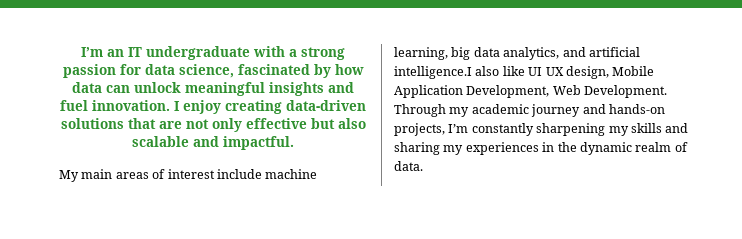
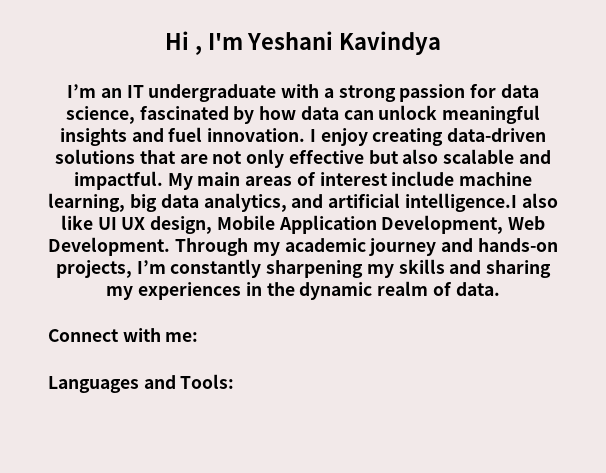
+ Hi , I'm Yeshani Kavindya
- I enjoy creating data-driven solutions that are not only effective but also scalable and impactful.
- My main areas of interest include machine learning, big data analytics, and artificial intelligence.I also like UI UX design, Mobile Application Development, Web Development.
+ I enjoy creating data-driven solutions that are not only effective but also scalable and impactful. My main areas of interest include machine learning, big data analytics, and artificial intelligence.I also like UI UX design, Mobile Application Development, Web Development.
+ Connect with me:
+ Languages and Tools:

